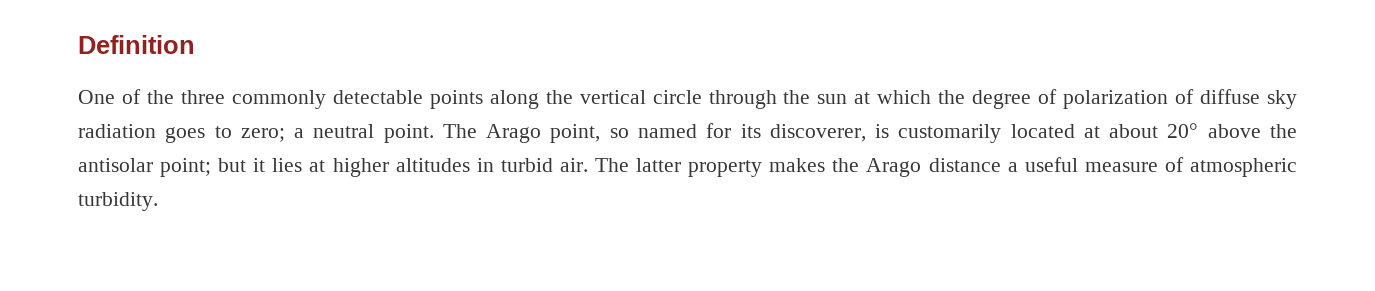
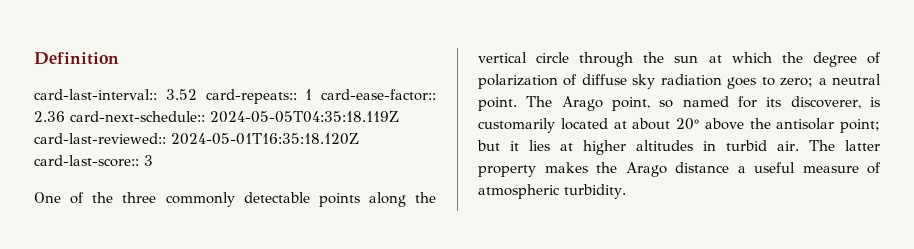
+ card-last-interval:: 3.52 card-repeats:: 1 card-ease-factor:: 2.36 card-next-schedule:: 2024-05-05T04:35:18.119Z card-last-reviewed:: 2024-05-01T16:35:18.120Z card-last-score:: 3

